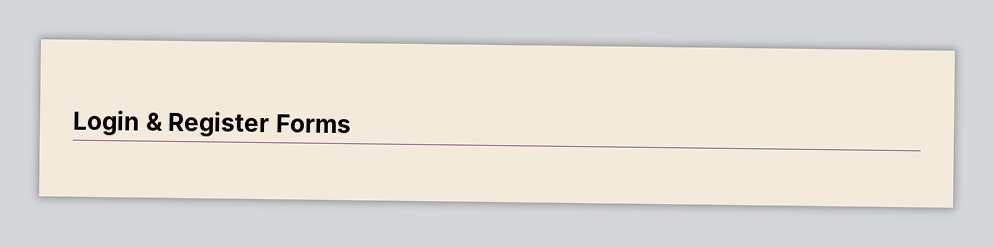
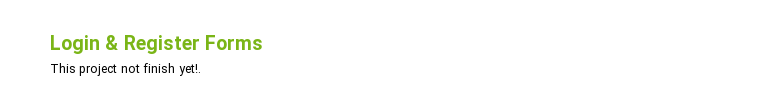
+ This project not finish yet!.

